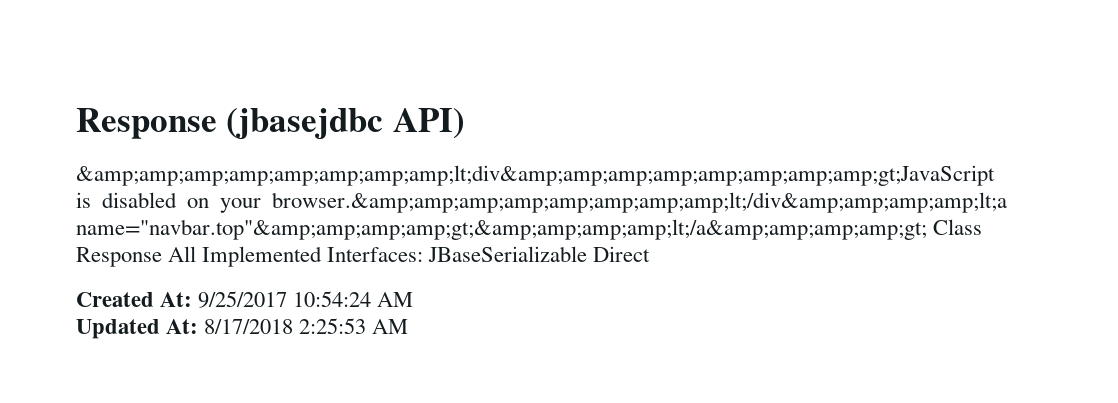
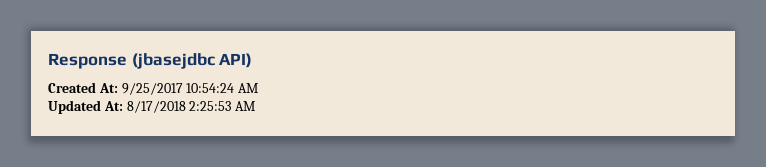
- &amp;amp;amp;amp;amp;amp;amp;amp;lt;div&amp;amp;amp;amp;amp;amp;amp;amp;gt;JavaScript is disabled on your browser.&amp;amp;amp;amp;amp;amp;amp;amp;lt;/div&amp;amp;amp;amp;lt;a name="navbar.top"&amp;amp;amp;amp;gt;&amp;amp;amp;amp;lt;/a&amp;amp;amp;amp;gt; Class Response All Implemented Interfaces: JBaseSerializable Direct

